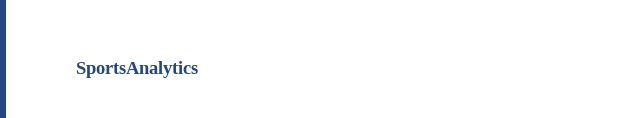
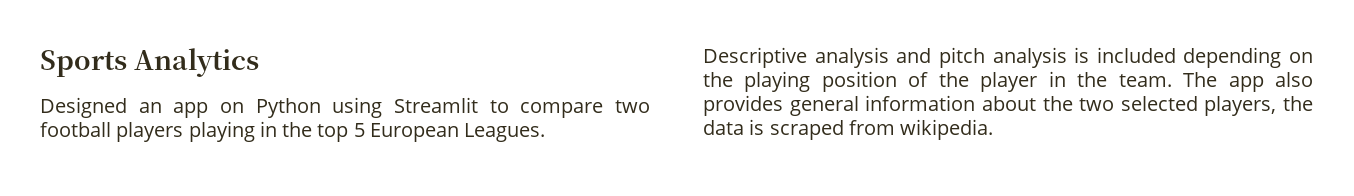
- SportsAnalytics
+ Sports Analytics
+ Designed an app on Python using Streamlit to compare two football players playing in the top 5 European Leagues. Descriptive analysis and pitch analysis is included depending on the playing position of the player in the team. The app also provides general information about the two selected players, the data is scraped from wikipedia.

